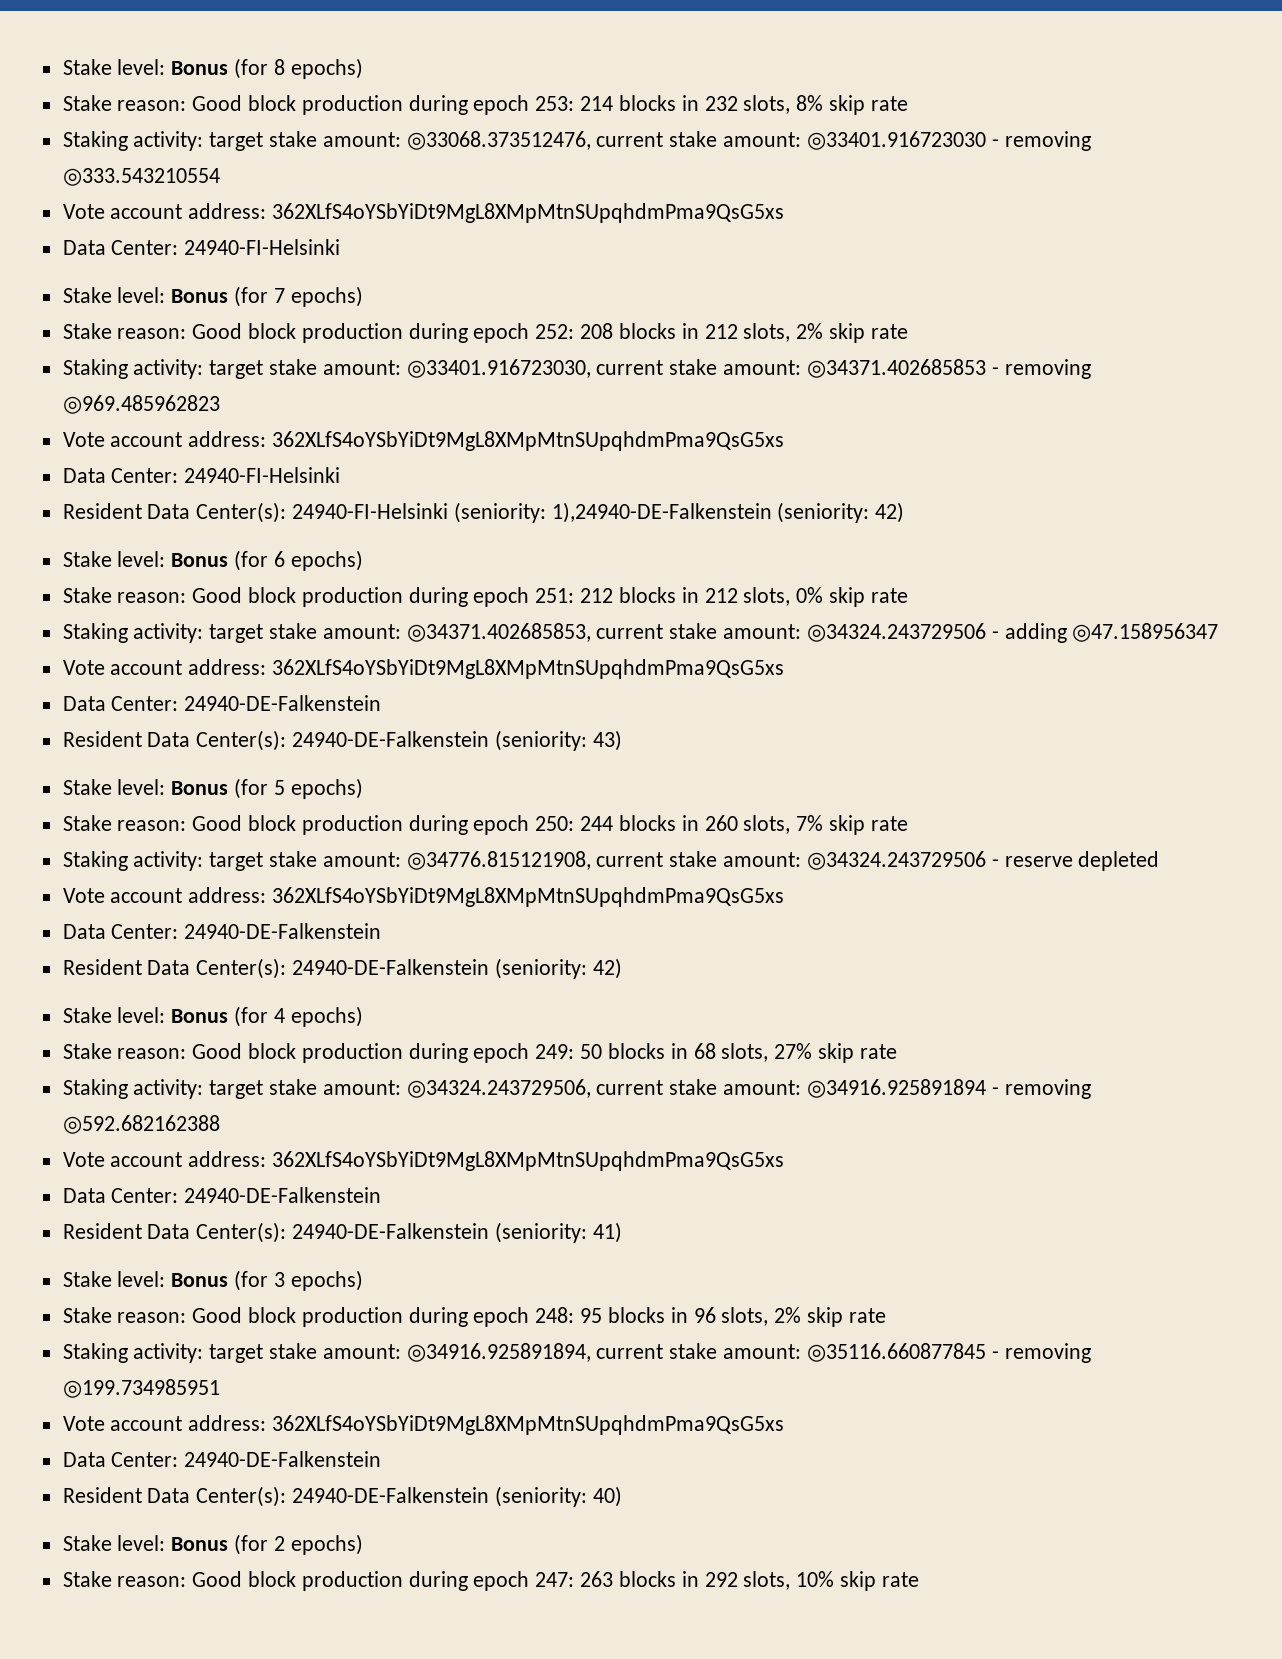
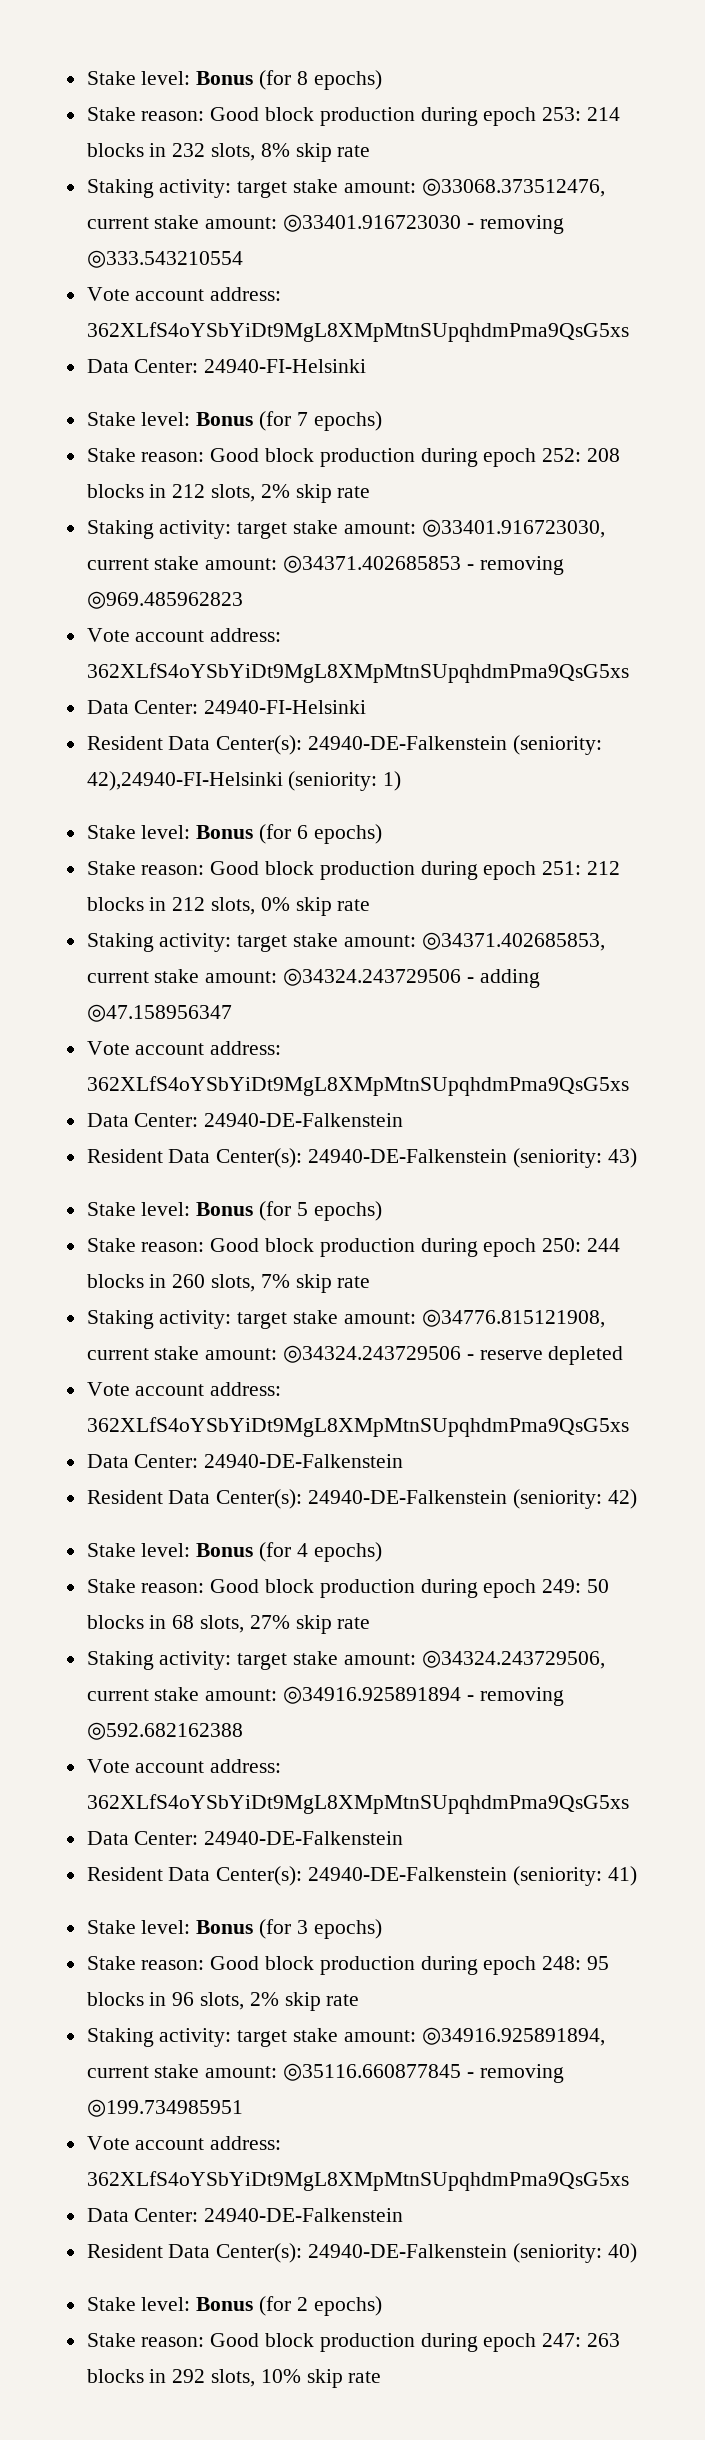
- Resident Data Center(s): 24940-FI-Helsinki (seniority: 1),24940-DE-Falkenstein (seniority: 42)
+ Resident Data Center(s): 24940-DE-Falkenstein (seniority: 42),24940-FI-Helsinki (seniority: 1)

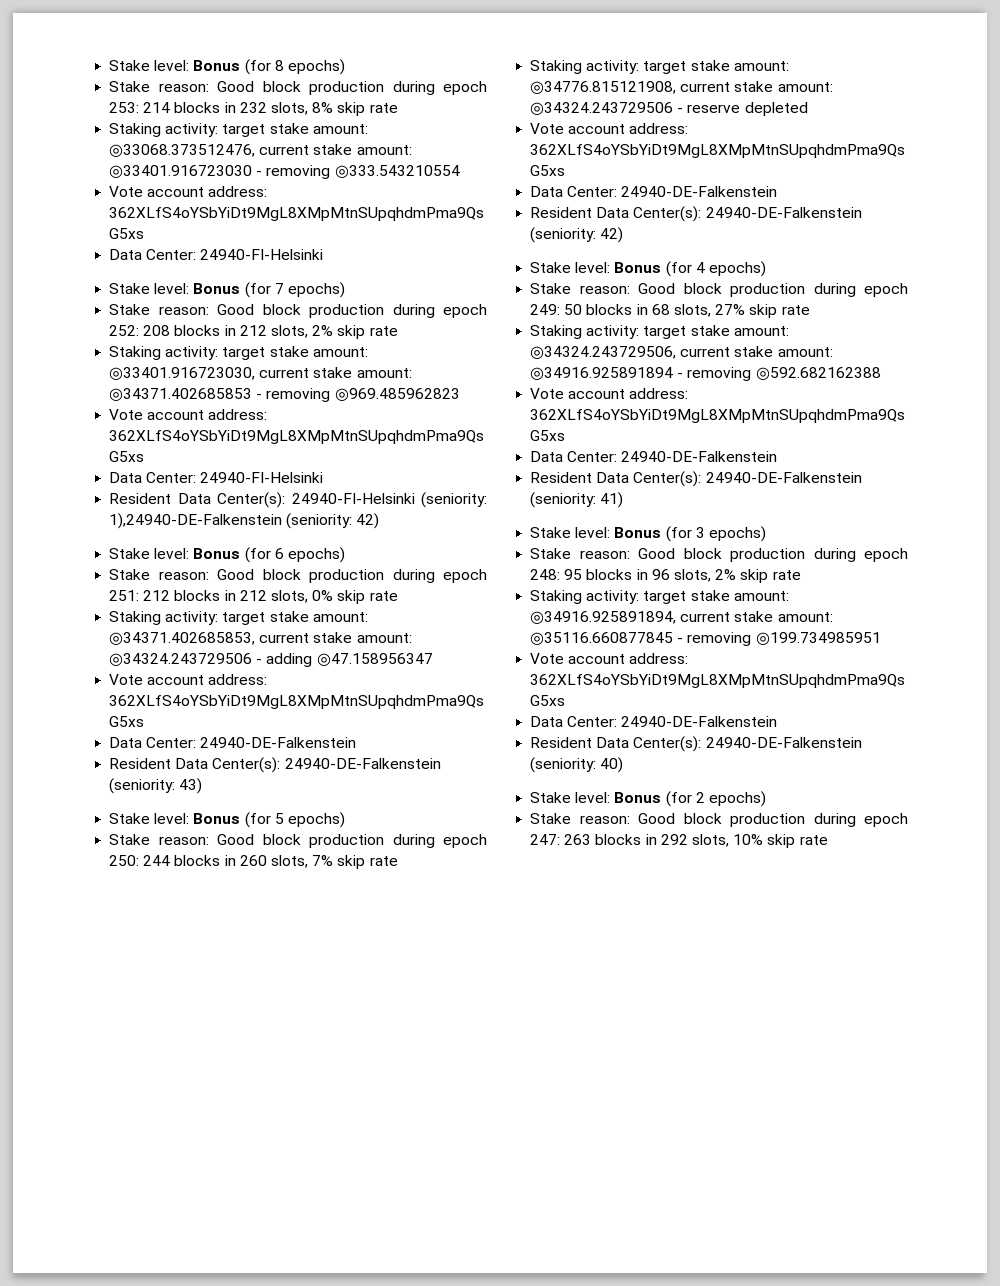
- Resident Data Center(s): 24940-DE-Falkenstein (seniority: 42),24940-FI-Helsinki (seniority: 1)
+ Resident Data Center(s): 24940-FI-Helsinki (seniority: 1),24940-DE-Falkenstein (seniority: 42)

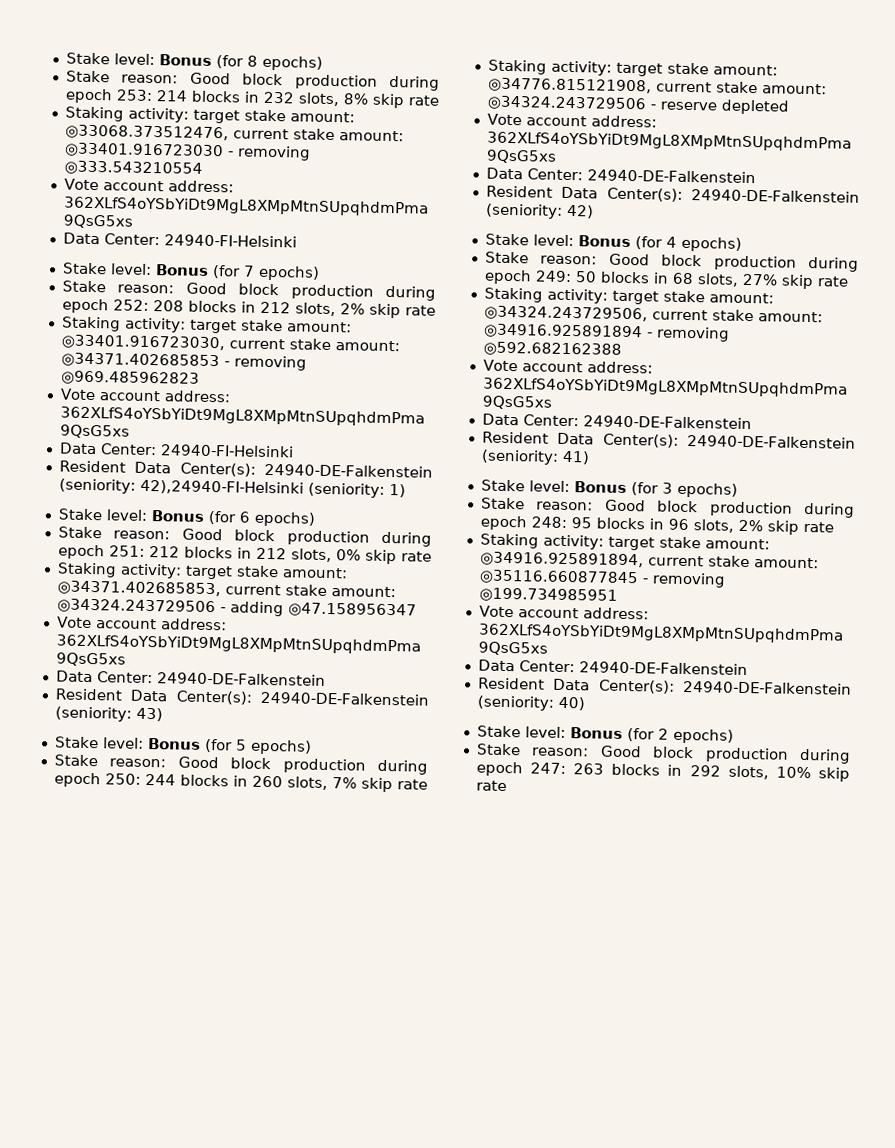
- Resident Data Center(s): 24940-FI-Helsinki (seniority: 1),24940-DE-Falkenstein (seniority: 42)
+ Resident Data Center(s): 24940-DE-Falkenstein (seniority: 42),24940-FI-Helsinki (seniority: 1)

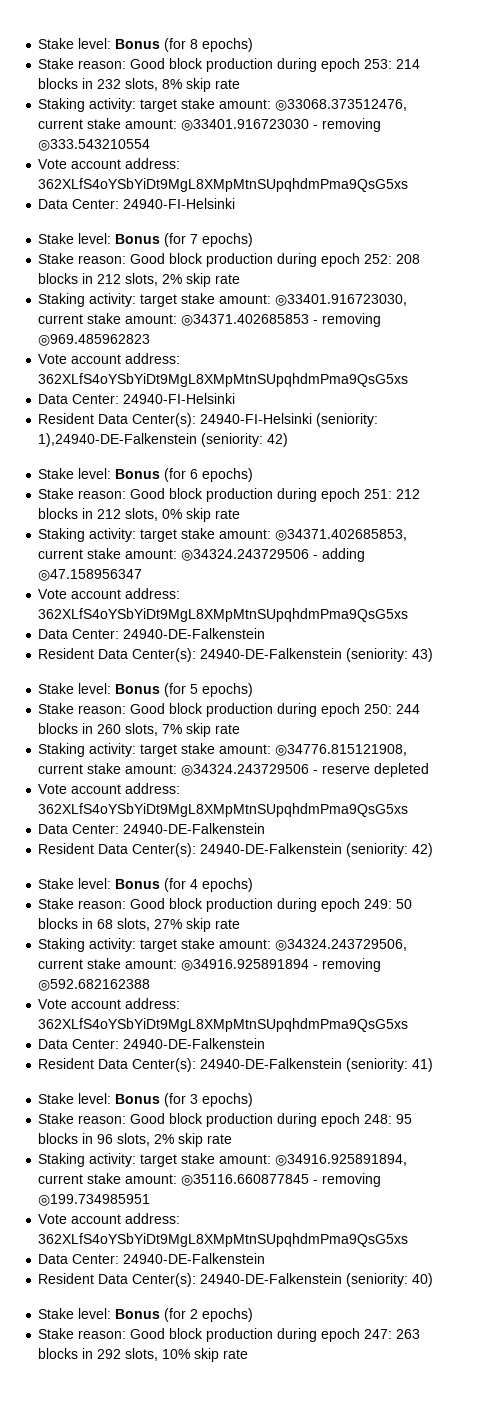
- Resident Data Center(s): 24940-DE-Falkenstein (seniority: 42),24940-FI-Helsinki (seniority: 1)
+ Resident Data Center(s): 24940-FI-Helsinki (seniority: 1),24940-DE-Falkenstein (seniority: 42)

